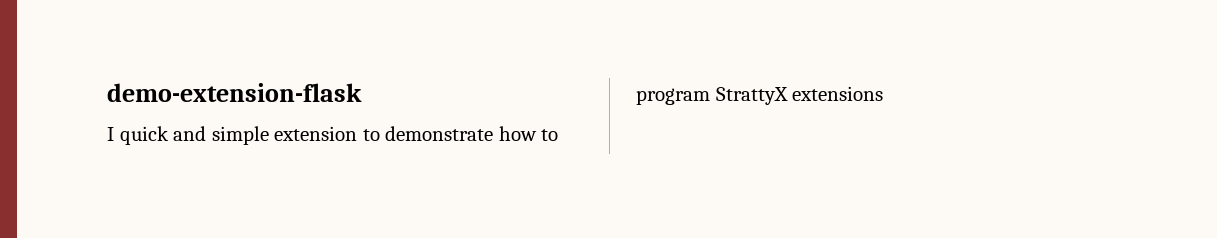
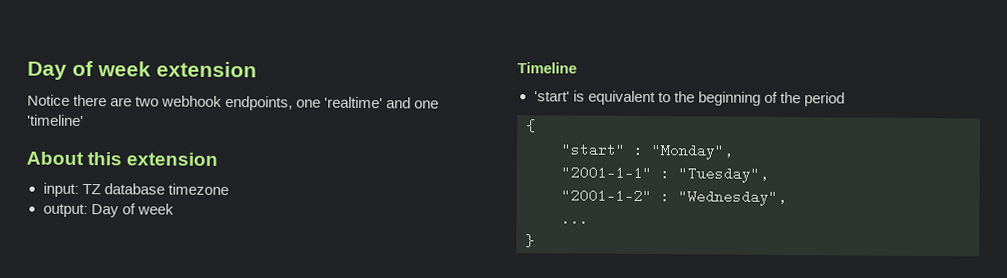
- demo-extension-flask
- I quick and simple extension to demonstrate how to program StrattyX extensions
+ Day of week extension
+ Notice there are two webhook endpoints, one 'realtime' and one 'timeline'
+ About this extension
+ input: TZ database timezone
+ output: Day of week
+ Timeline
+ 'start' is equivalent to the beginning of the period
+ {
+ "start" : "Monday",
+ "2001-1-1" : "Tuesday",
+ "2001-1-2" : "Wednesday",
+ ...
+ }

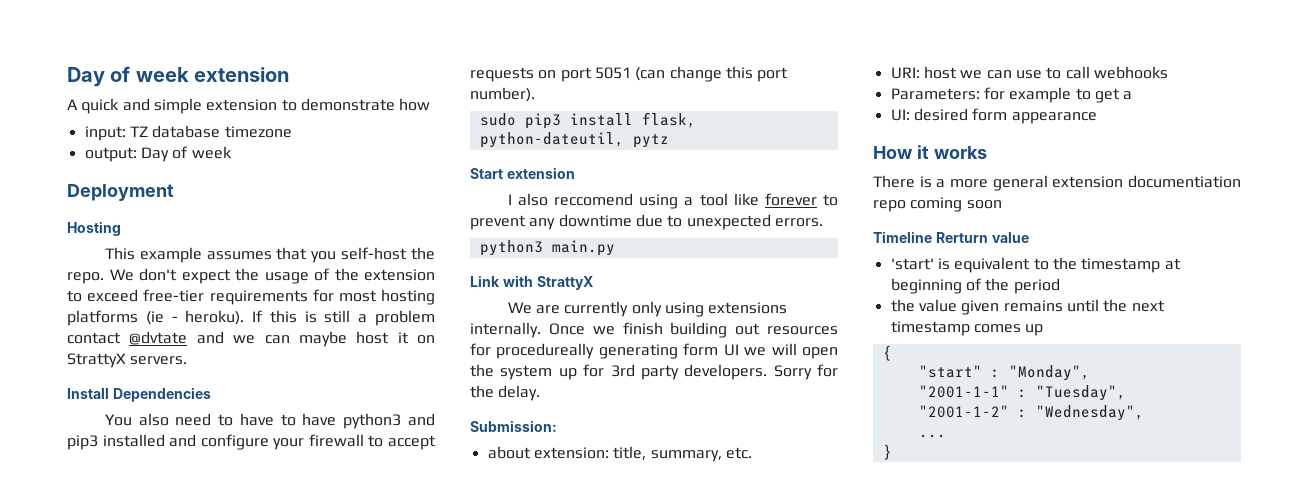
- Notice there are two webhook endpoints, one 'realtime' and one 'timeline'
- About this extension
+ A quick and simple extension to demonstrate how
+ Deployment
+ Hosting
+ This example assumes that you self-host the repo. We don't expect the usage of the extension to exceed free-tier requirements for most hosting platforms (ie - heroku). If this is still a problem contact @dvtate and we can maybe host it on StrattyX servers.
+ Install Dependencies
+ You also need to have to have python3 and pip3 installed and configure your firewall to accept requests on port 5051 (can change this port number).
+ sudo pip3 install flask, python-dateutil, pytz
+ Start extension
+ I also reccomend using a tool like forever to prevent any downtime due to unexpected errors.
+ python3 main.py
+ Link with StrattyX
+ We are currently only using extensions internally. Once we finish building out resources for procedureally generating form UI we will open the system up for 3rd party developers. Sorry for the delay.
+ Submission:
+ about extension: title, summary, etc.
+ URI: host we can use to call webhooks
+ Parameters: for example to get a
+ UI: desired form appearance
+ How it works
+ There is a more general extension documentiation repo coming soon
- Timeline
+ Timeline Rerturn value
- 'start' is equivalent to the beginning of the period
+ 'start' is equivalent to the timestamp at beginning of the period
+ the value given remains until the next timestamp comes up

